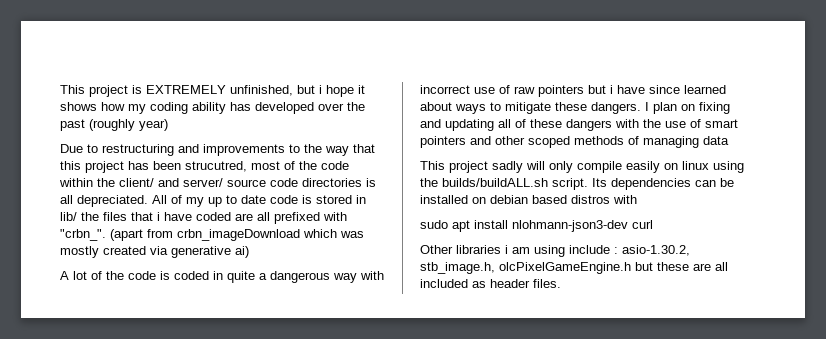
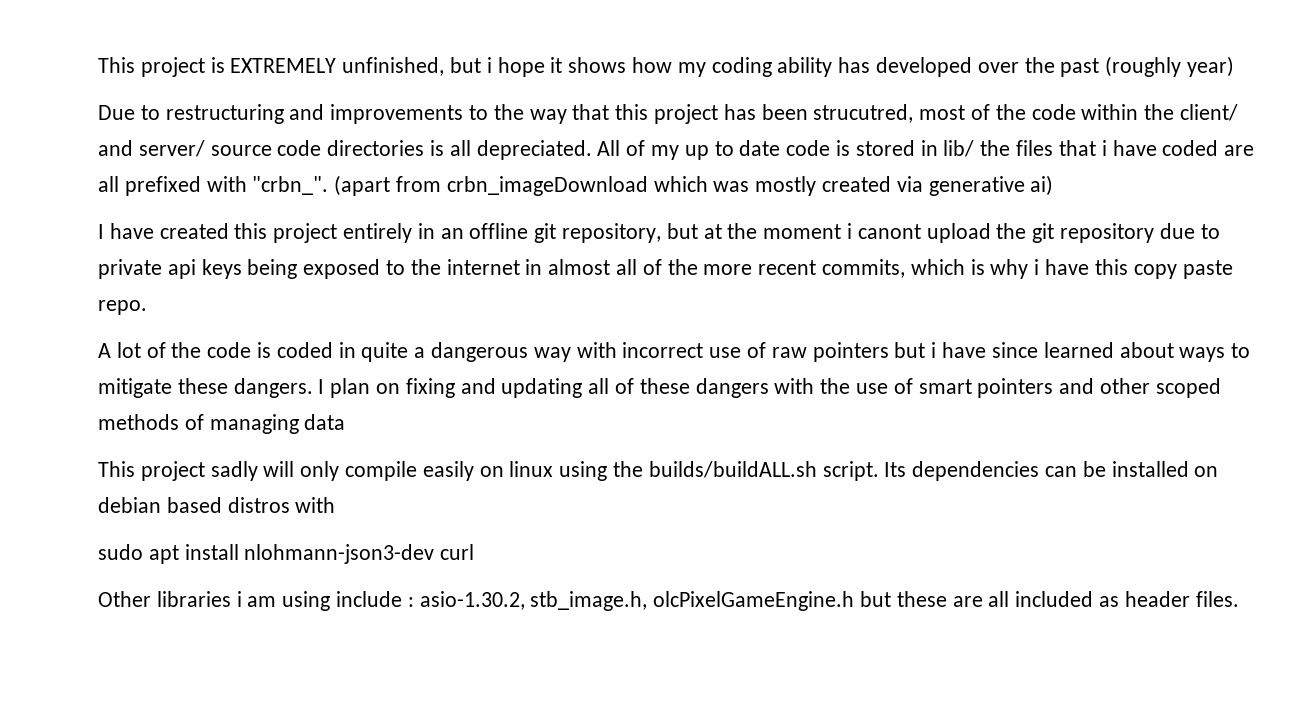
+ I have created this project entirely in an offline git repository, but at the moment i canont upload the git repository due to private api keys being exposed to the internet in almost all of the more recent commits, which is why i have this copy paste repo.

